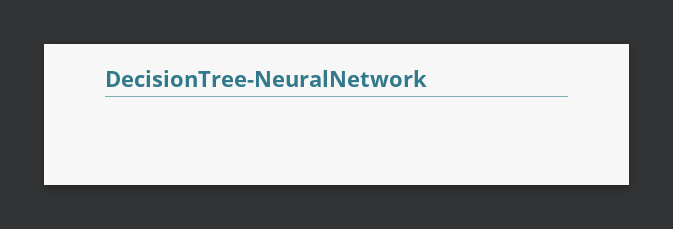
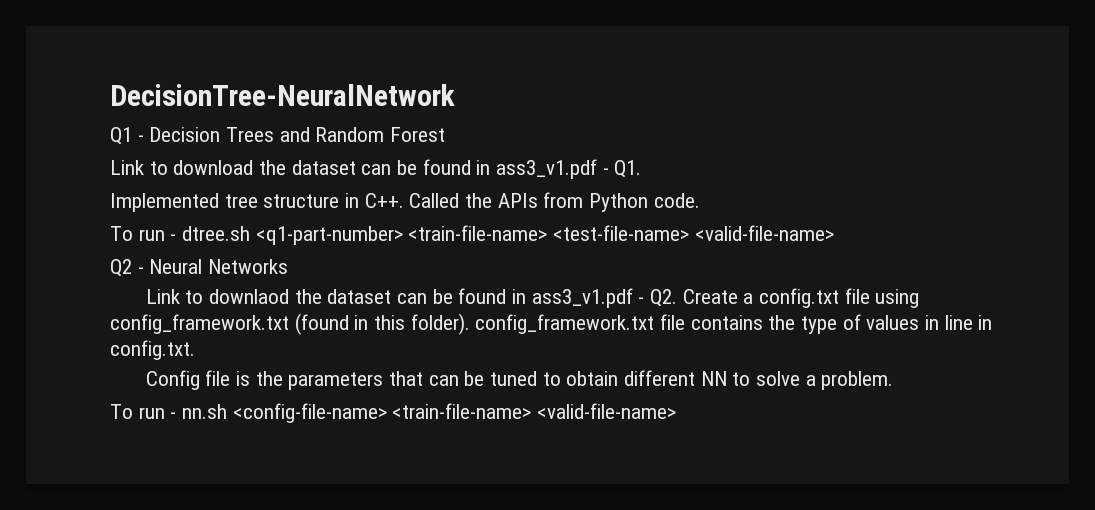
+ Q1 - Decision Trees and Random Forest
+ Link to download the dataset can be found in ass3_v1.pdf - Q1.
+ Implemented tree structure in C++. Called the APIs from Python code.
+ To run - dtree.sh <q1-part-number> <train-file-name> <test-file-name> <valid-file-name>
+ Q2 - Neural Networks
+ Link to downlaod the dataset can be found in ass3_v1.pdf - Q2. Create a config.txt file using config_framework.txt (found in this folder). config_framework.txt file contains the type of values in line in config.txt.
+ Config file is the parameters that can be tuned to obtain different NN to solve a problem.
+ To run - nn.sh <config-file-name> <train-file-name> <valid-file-name>

